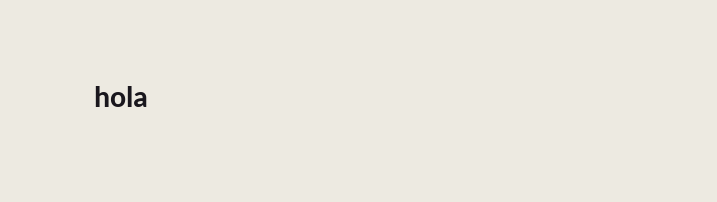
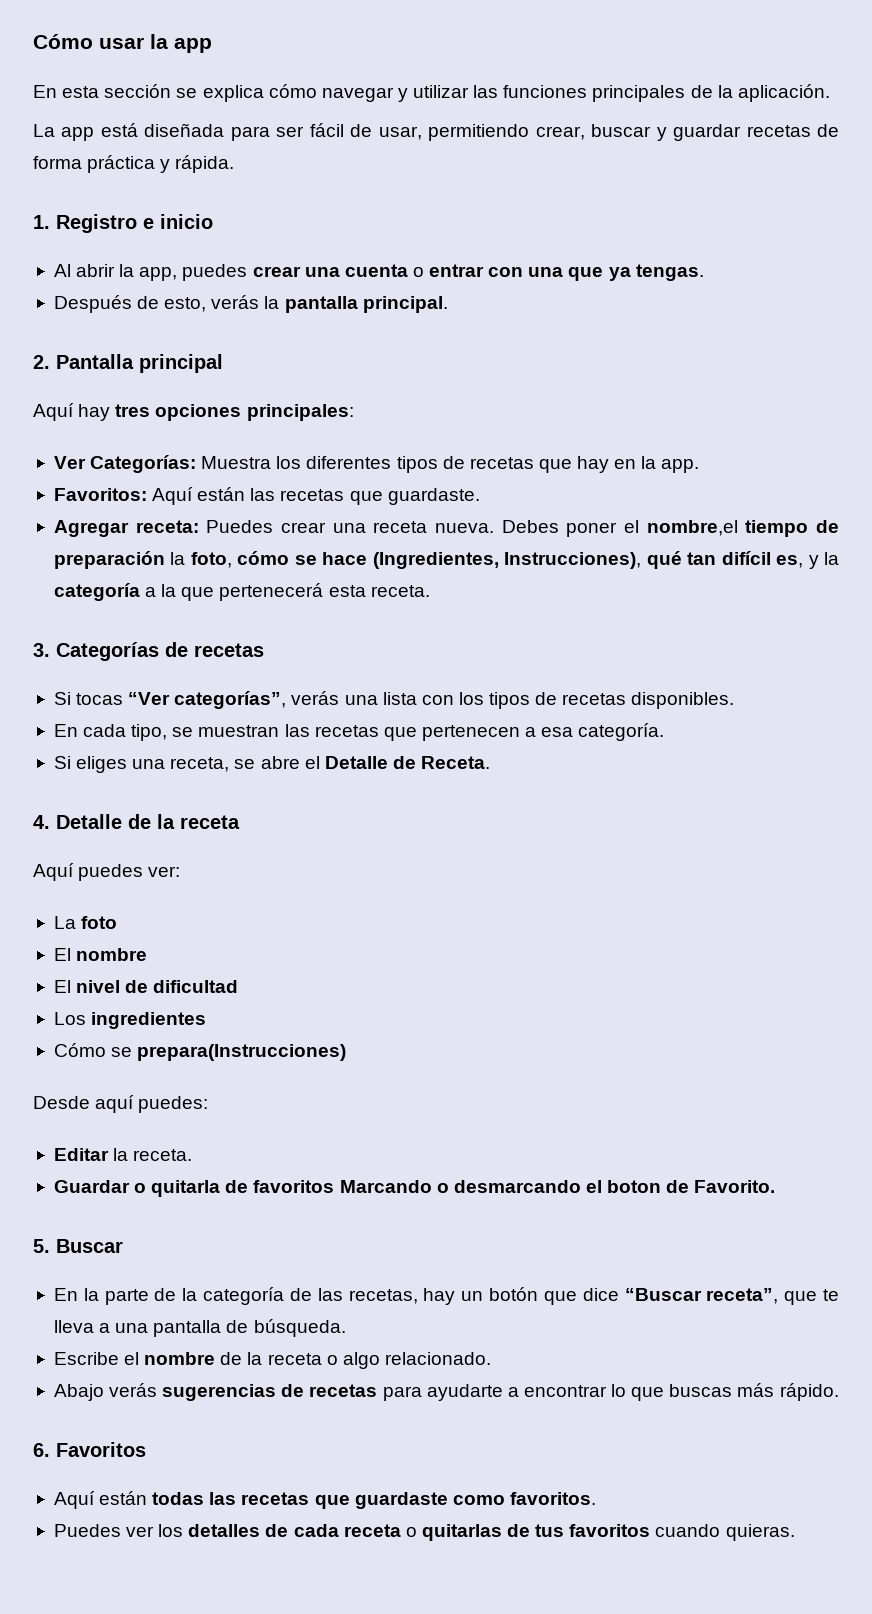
- hola
+ Cómo usar la app
+ En esta sección se explica cómo navegar y utilizar las funciones principales de la aplicación.
+ La app está diseñada para ser fácil de usar, permitiendo crear, buscar y guardar recetas de forma práctica y rápida.
+ 1. Registro e inicio
+ Al abrir la app, puedes crear una cuenta o entrar con una que ya tengas.
+ Después de esto, verás la pantalla principal.
+ 2. Pantalla principal
+ Aquí hay tres opciones principales:
+ Ver Categorías: Muestra los diferentes tipos de recetas que hay en la app.
+ Favoritos: Aquí están las recetas que guardaste.
+ Agregar receta: Puedes crear una receta nueva. Debes poner el nombre,el tiempo de preparación la foto, cómo se hace (Ingredientes, Instrucciones), qué tan difícil es, y la categoría a la que pertenecerá esta receta.
+ 3. Categorías de recetas
+ Si tocas “Ver categorías”, verás una lista con los tipos de recetas disponibles.
+ En cada tipo, se muestran las recetas que pertenecen a esa categoría.
+ Si eliges una receta, se abre el Detalle de Receta.
+ 4. Detalle de la receta
+ Aquí puedes ver:
+ La foto
+ El nombre
+ El nivel de dificultad
+ Los ingredientes
+ Cómo se prepara(Instrucciones)
+ Desde aquí puedes:
+ Editar la receta.
+ Guardar o quitarla de favoritos Marcando o desmarcando el boton de Favorito.
+ 5. Buscar
+ En la parte de la categoría de las recetas, hay un botón que dice “Buscar receta”, que te lleva a una pantalla de búsqueda.
+ Escribe el nombre de la receta o algo relacionado.
+ Abajo verás sugerencias de recetas para ayudarte a encontrar lo que buscas más rápido.
+ 6. Favoritos
+ Aquí están todas las recetas que guardaste como favoritos.
+ Puedes ver los detalles de cada receta o quitarlas de tus favoritos cuando quieras.

